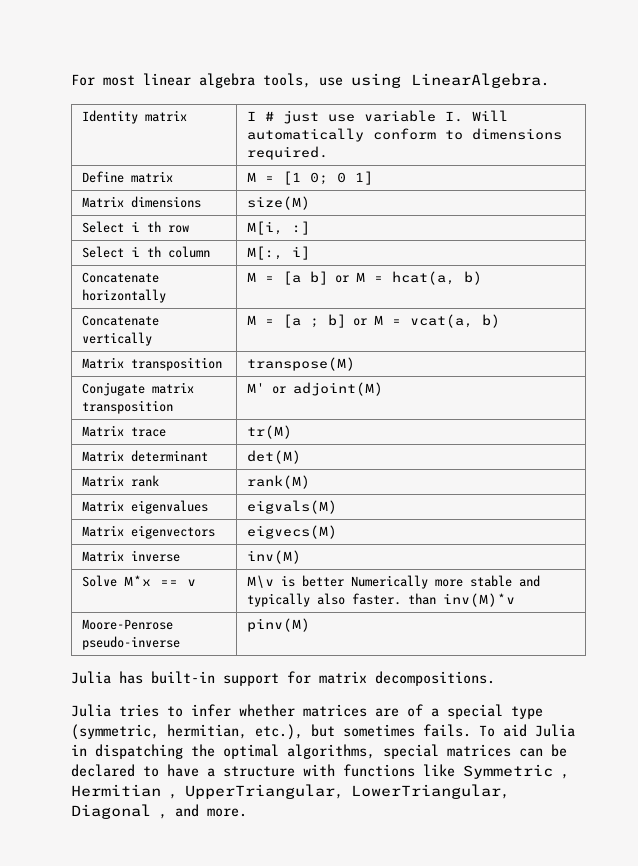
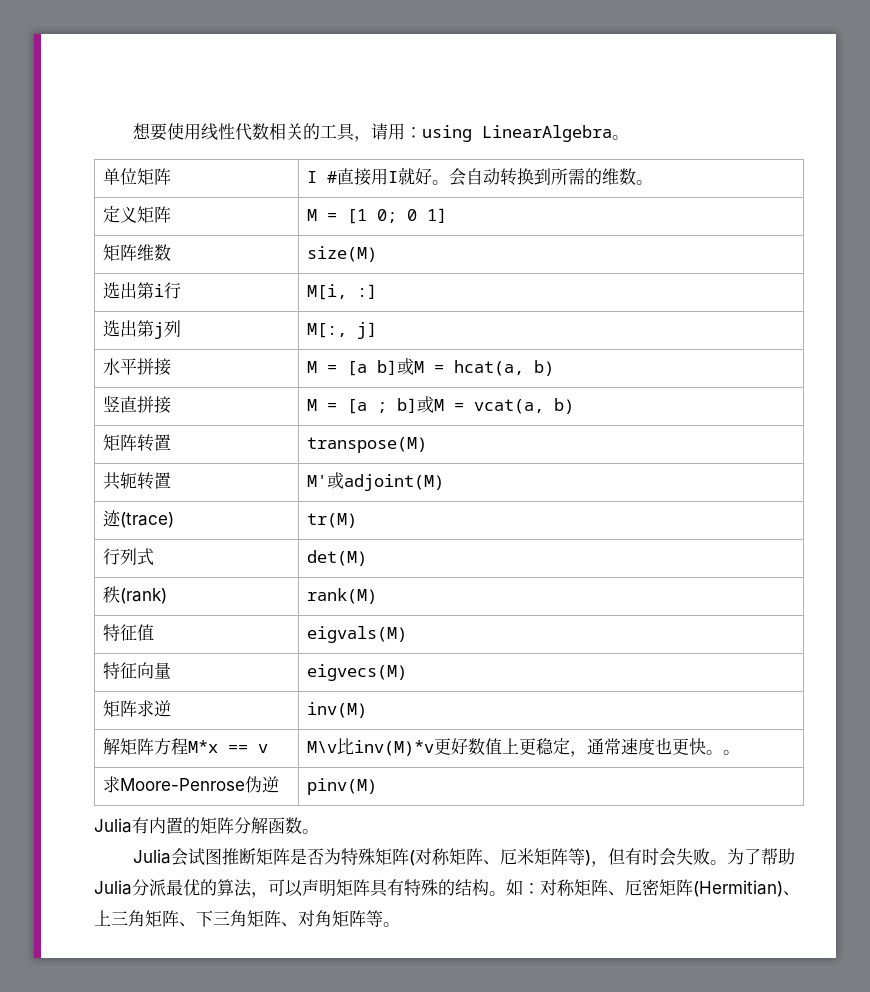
- For most linear algebra tools, use using LinearAlgebra.
- Identity matrix | I # just use variable I. Will automatically conform to dimensions required.
- Define matrix | M = [1 0; 0 1]
+ 想要使用线性代数相关的工具，请用：using LinearAlgebra。
+ 单位矩阵 | I #直接用I就好。会自动转换到所需的维数。
+ 定义矩阵 | M = [1 0; 0 1]
- Matrix dimensions | size(M)
+ 矩阵维数 | size(M)
- Select i th row | M[i, :]
- Select i th column | M[:, i]
- Concatenate horizontally | M = [a b] or M = hcat(a, b)
+ 选出第i行 | M[i, :]
+ 选出第j列 | M[:, j]
+ 水平拼接 | M = [a b]或M = hcat(a, b)
- Concatenate vertically | M = [a ; b] or M = vcat(a, b)
+ 竖直拼接 | M = [a ; b]或M = vcat(a, b)
- Matrix transposition | transpose(M)
+ 矩阵转置 | transpose(M)
- Conjugate matrix transposition | M' or adjoint(M)
+ 共轭转置 | M'或adjoint(M)
- Matrix trace | tr(M)
+ 迹(trace) | tr(M)
- Matrix determinant | det(M)
+ 行列式 | det(M)
- Matrix rank | rank(M)
+ 秩(rank) | rank(M)
- Matrix eigenvalues | eigvals(M)
+ 特征值 | eigvals(M)
- Matrix eigenvectors | eigvecs(M)
+ 特征向量 | eigvecs(M)
- Matrix inverse | inv(M)
+ 矩阵求逆 | inv(M)
- Solve M*x == v | M\v is better Numerically more stable and typically also faster. than inv(M)*v
- Moore-Penrose pseudo-inverse | pinv(M)
- Julia has built-in support for matrix decompositions.
- Julia tries to infer whether matrices are of a special type (symmetric, hermitian, etc.), but sometimes fails. To aid Julia in dispatching the optimal algorithms, special matrices can be declared to have a structure with functions like Symmetric , Hermitian , UpperTriangular, LowerTriangular, Diagonal , and more.
+ 解矩阵方程M*x == v | M\v比inv(M)*v更好数值上更稳定，通常速度也更快。。
+ 求Moore-Penrose伪逆 | pinv(M)
+ Julia有内置的矩阵分解函数。
+ Julia会试图推断矩阵是否为特殊矩阵(对称矩阵、厄米矩阵等)，但有时会失败。为了帮助Julia分派最优的算法，可以声明矩阵具有特殊的结构。如：对称矩阵、厄密矩阵(Hermitian)、上三角矩阵、下三角矩阵、对角矩阵等。

